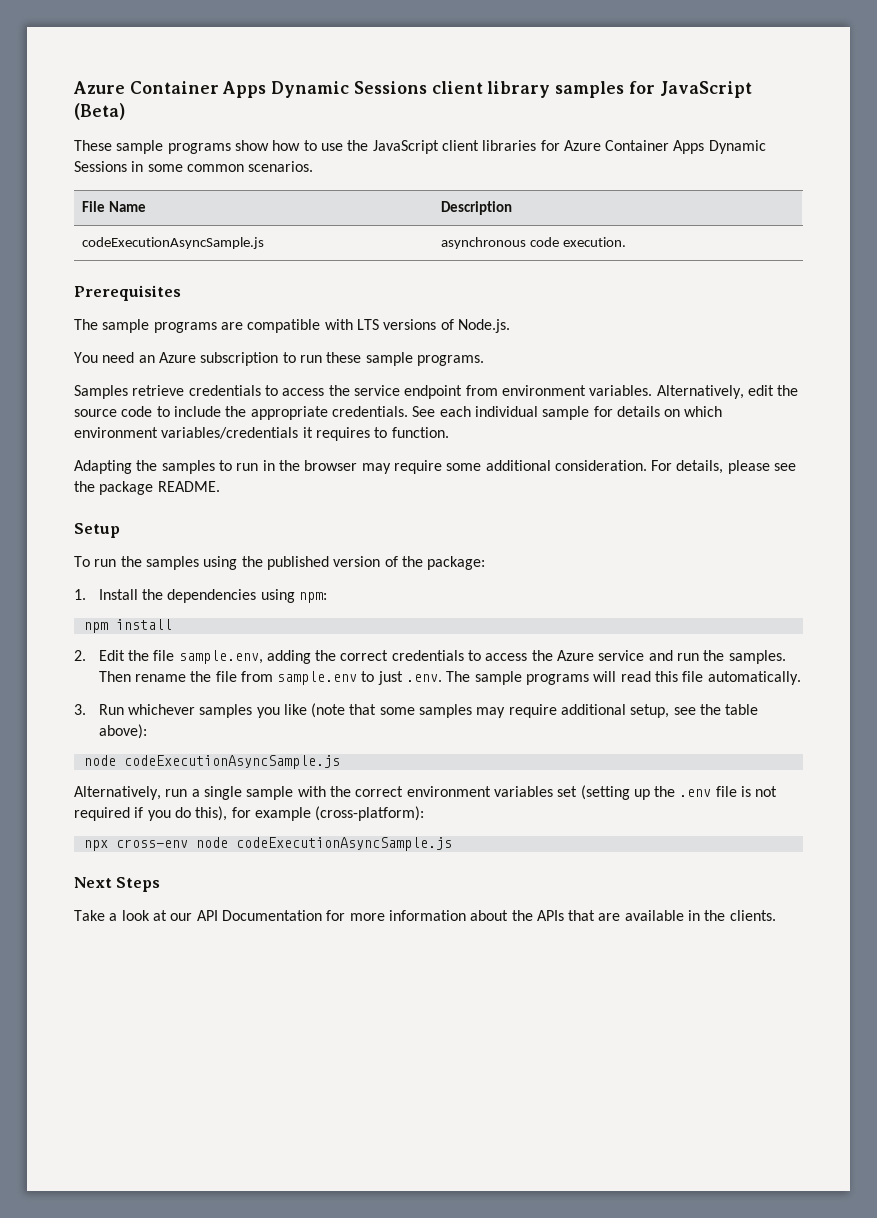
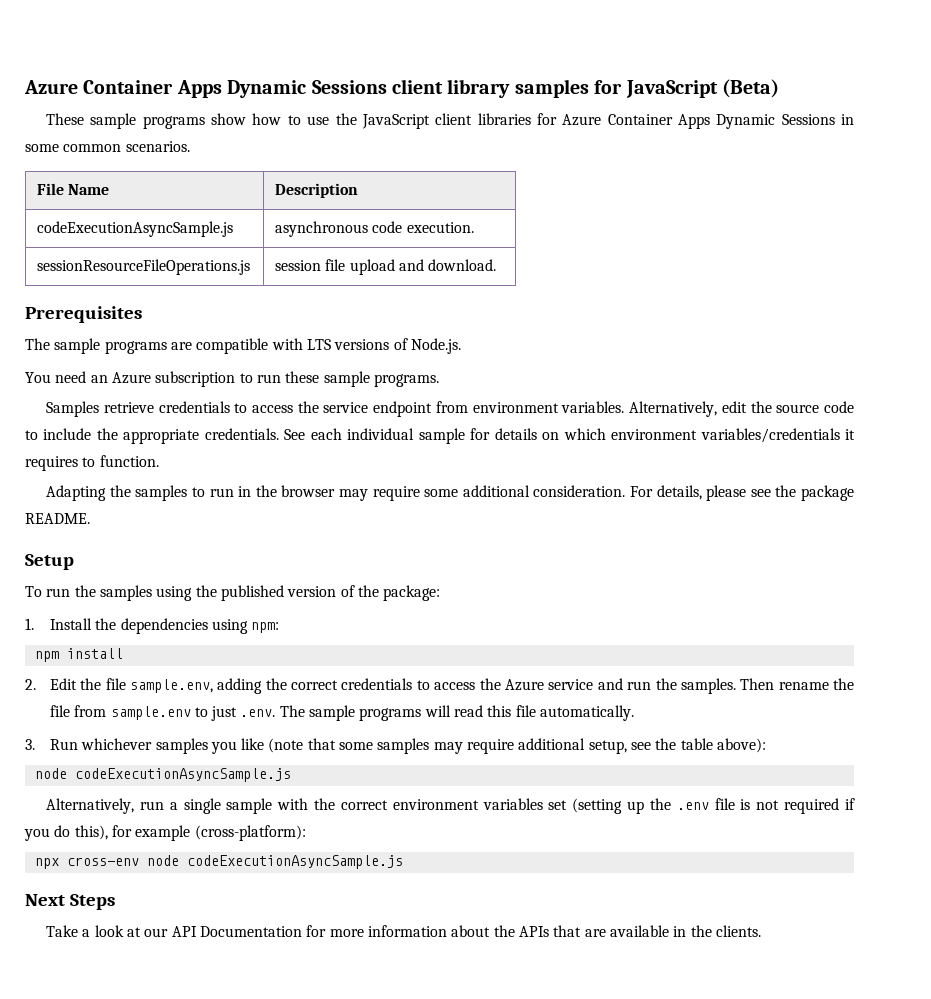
+ sessionResourceFileOperations.js | session file upload and download.

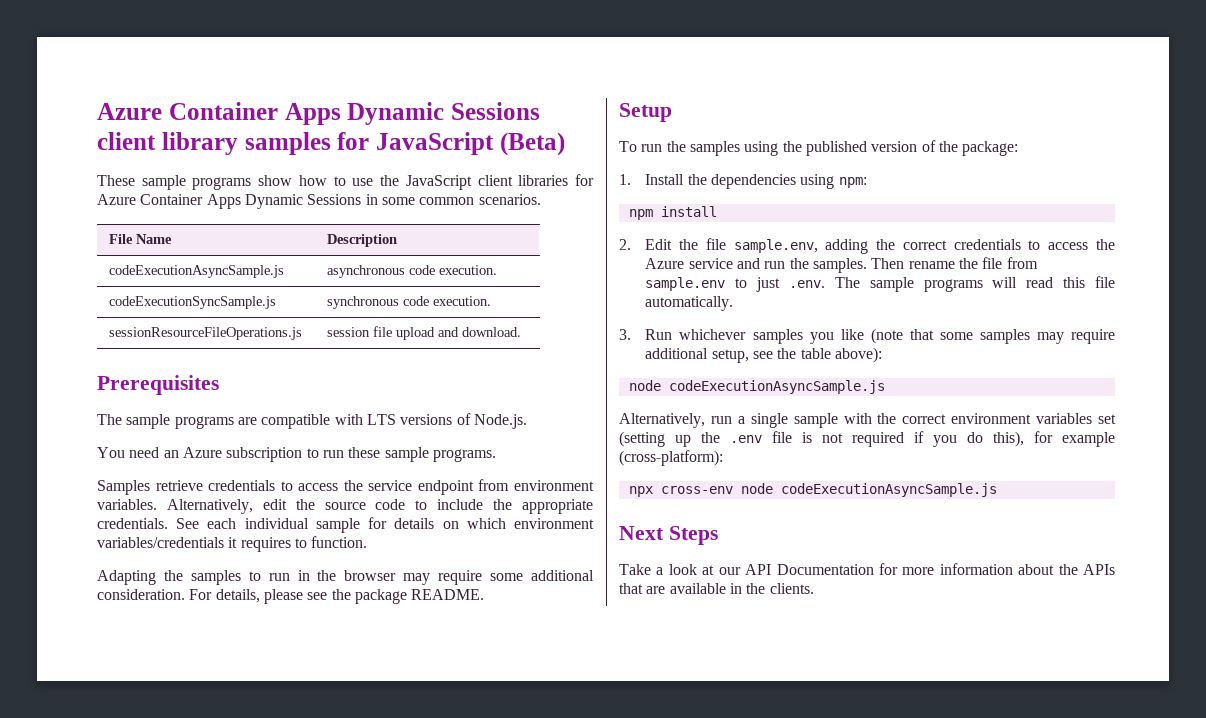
+ codeExecutionSyncSample.js | synchronous code execution.

